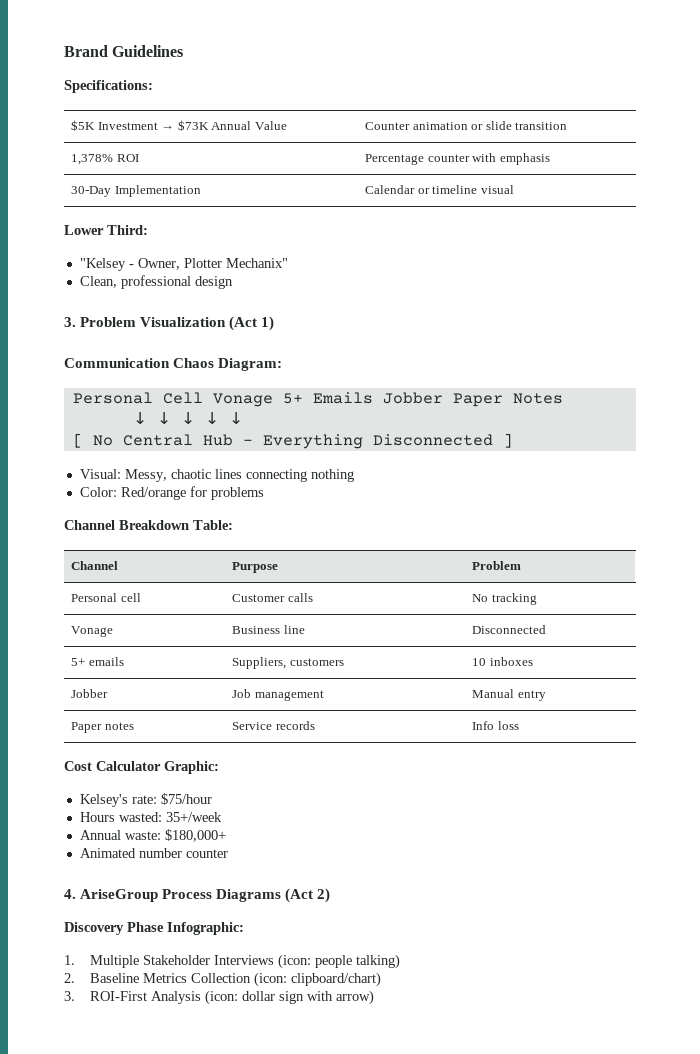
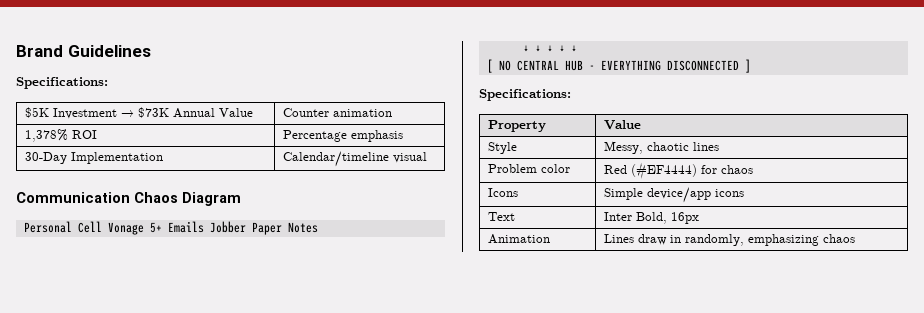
- $5K Investment → $73K Annual Value | Counter animation or slide transition
+ $5K Investment → $73K Annual Value | Counter animation
- 1,378% ROI | Percentage counter with emphasis
+ 1,378% ROI | Percentage emphasis
- 30-Day Implementation | Calendar or timeline visual
- Lower Third:
- "Kelsey - Owner, Plotter Mechanix"
- Clean, professional design
- 3. Problem Visualization (Act 1)
+ 30-Day Implementation | Calendar/timeline visual
- Communication Chaos Diagram:
+ Communication Chaos Diagram
- [ No Central Hub - Everything Disconnected ]
- Visual: Messy, chaotic lines connecting nothing
- Color: Red/orange for problems
- Channel Breakdown Table:
- Channel | Purpose | Problem
- Personal cell | Customer calls | No tracking
- Vonage | Business line | Disconnected
- 5+ emails | Suppliers, customers | 10 inboxes
- Jobber | Job management | Manual entry
- Paper notes | Service records | Info loss
- Cost Calculator Graphic:
- Kelsey's rate: $75/hour
- Hours wasted: 35+/week
- Annual waste: $180,000+
- Animated number counter
- 4. AriseGroup Process Diagrams (Act 2)
- Discovery Phase Infographic:
- 1. Multiple Stakeholder Interviews (icon: people talking)
- 2. Baseline Metrics Collection (icon: clipboard/chart)
- 3. ROI-First Analysis (icon: dollar sign with arrow)
+ [ NO CENTRAL HUB - EVERYTHING DISCONNECTED ]
+ Specifications:
+ Property | Value
+ Style | Messy, chaotic lines
+ Problem color | Red (#EF4444) for chaos
+ Icons | Simple device/app icons
+ Text | Inter Bold, 16px
+ Animation | Lines draw in randomly, emphasizing chaos

